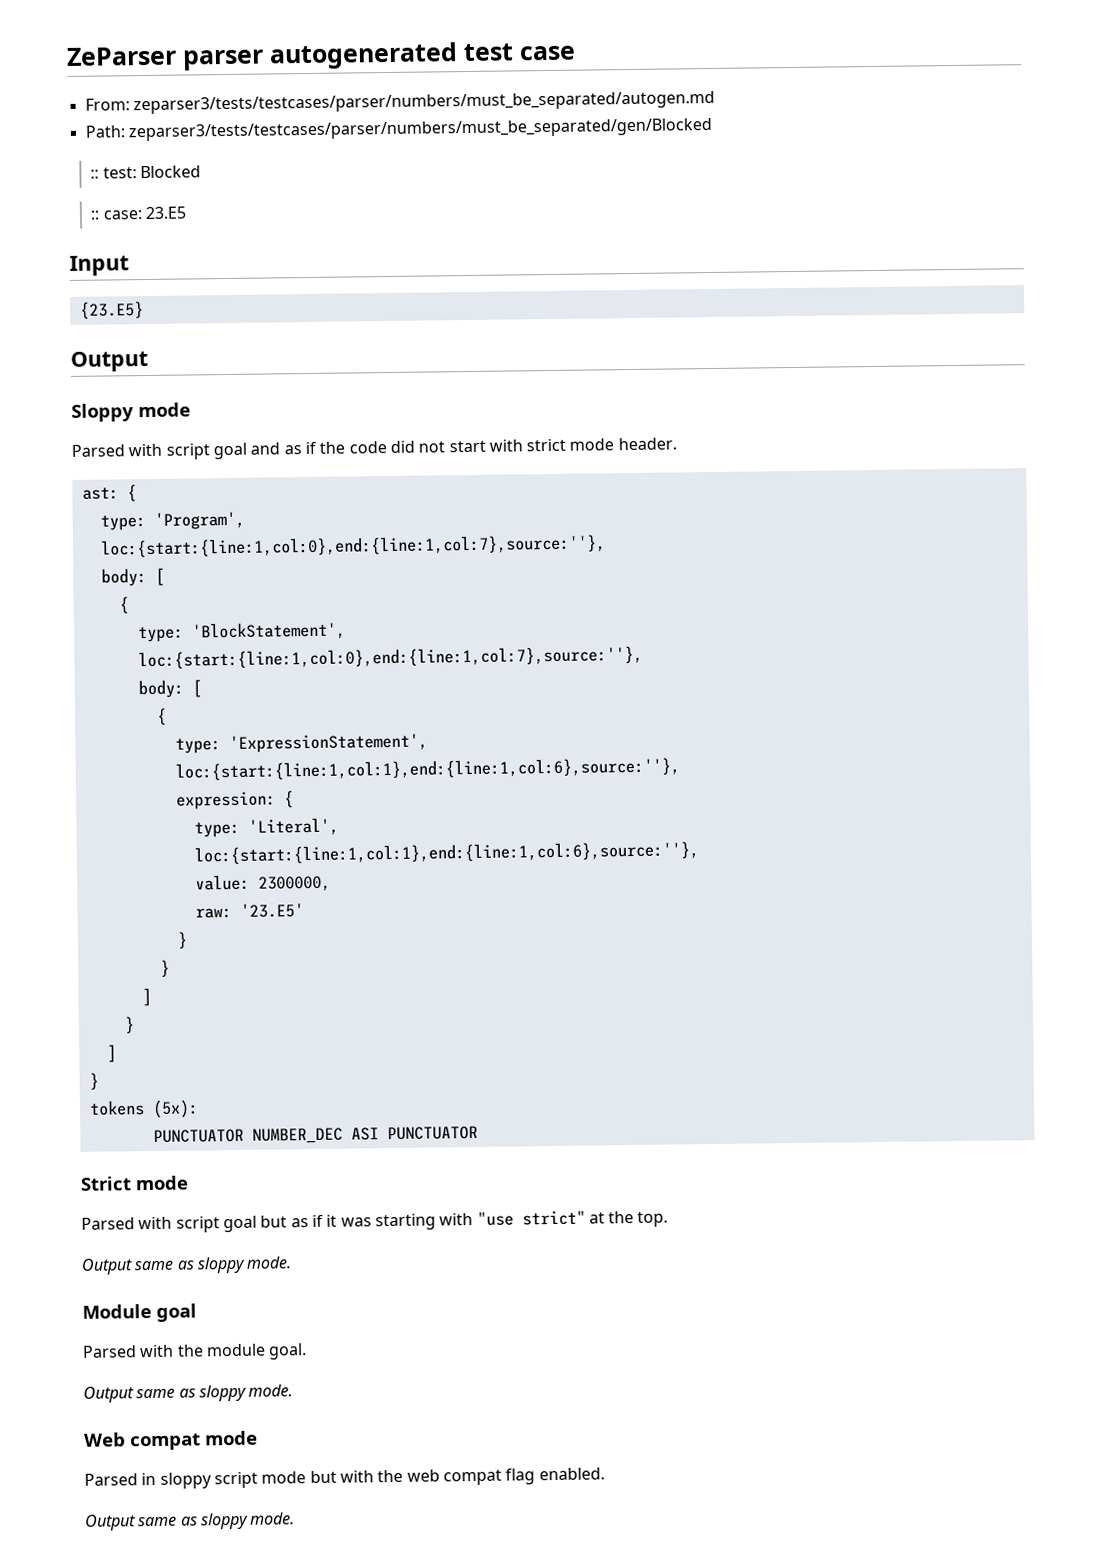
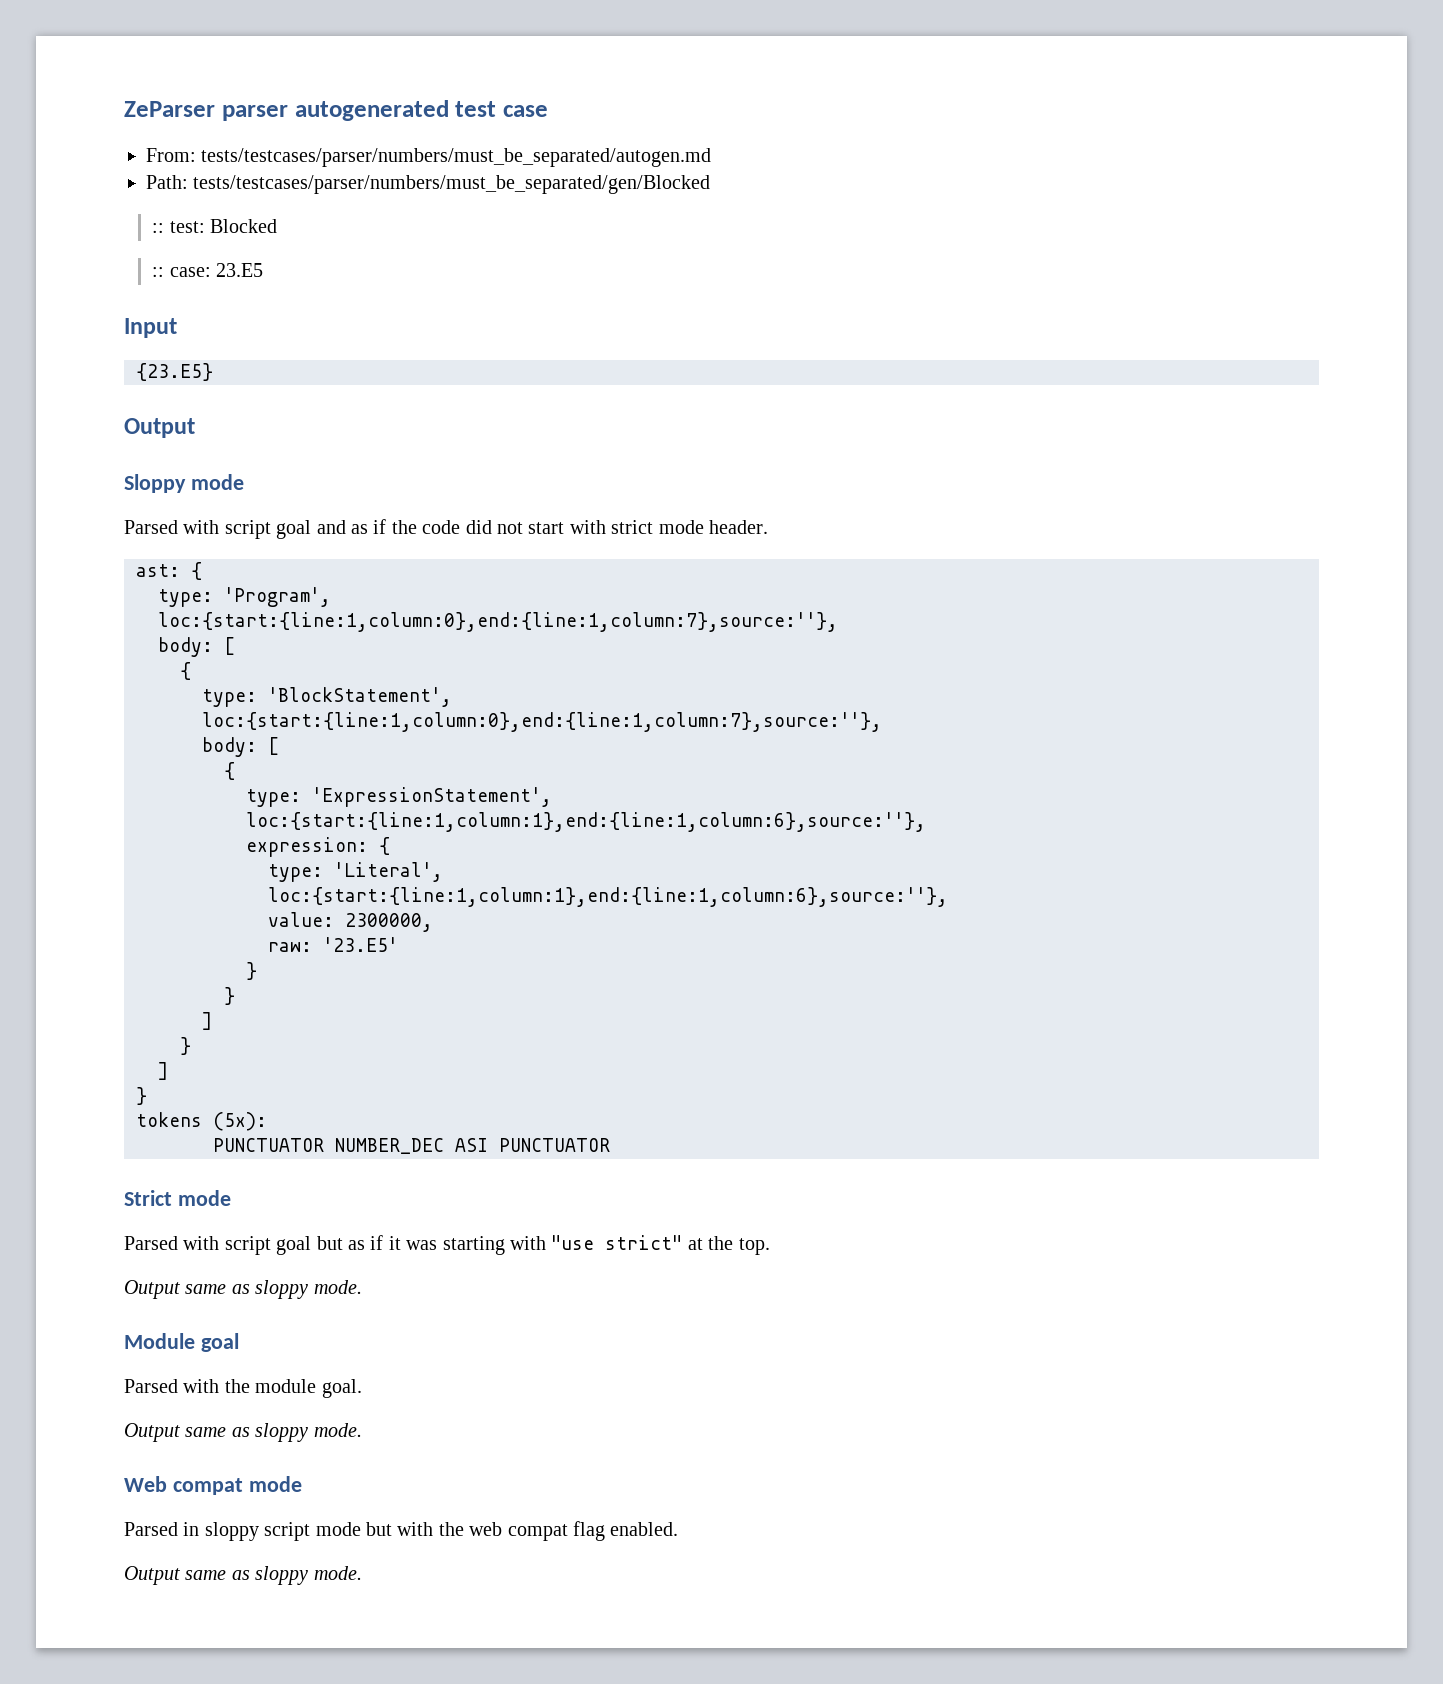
- From: zeparser3/tests/testcases/parser/numbers/must_be_separated/autogen.md
+ From: tests/testcases/parser/numbers/must_be_separated/autogen.md
- Path: zeparser3/tests/testcases/parser/numbers/must_be_separated/gen/Blocked
+ Path: tests/testcases/parser/numbers/must_be_separated/gen/Blocked
  type: 'Program',
- loc:{start:{line:1,col:0},end:{line:1,col:7},source:''},
+ loc:{start:{line:1,column:0},end:{line:1,column:7},source:''},
  type: 'BlockStatement',
- loc:{start:{line:1,col:0},end:{line:1,col:7},source:''},
+ loc:{start:{line:1,column:0},end:{line:1,column:7},source:''},
  type: 'ExpressionStatement',
- loc:{start:{line:1,col:1},end:{line:1,col:6},source:''},
+ loc:{start:{line:1,column:1},end:{line:1,column:6},source:''},
  type: 'Literal',
- loc:{start:{line:1,col:1},end:{line:1,col:6},source:''},
+ loc:{start:{line:1,column:1},end:{line:1,column:6},source:''},

